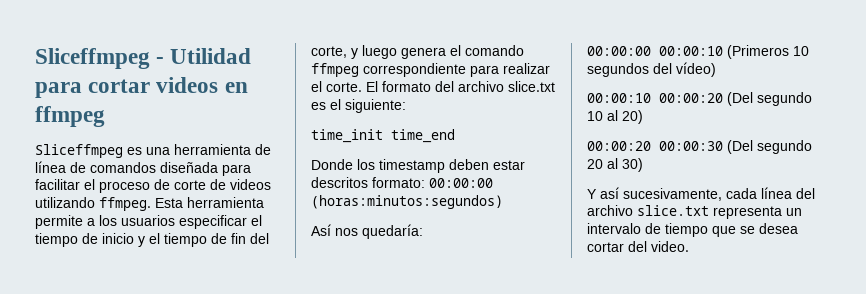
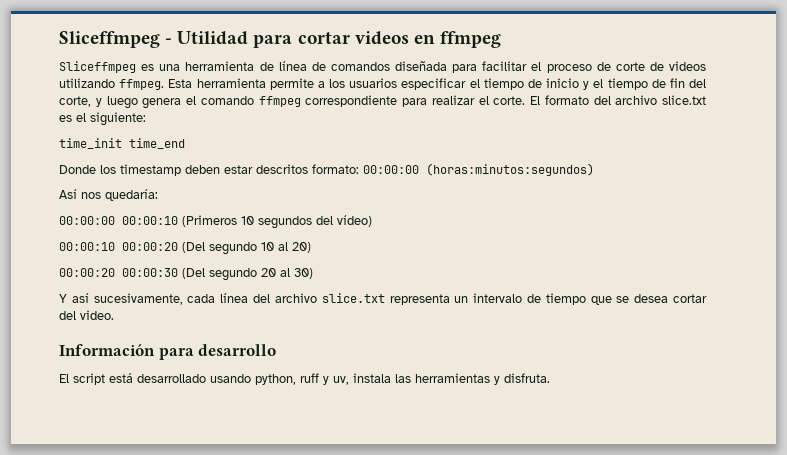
+ Información para desarrollo
+ El script está desarrollado usando python, ruff y uv, instala las herramientas y disfruta.

